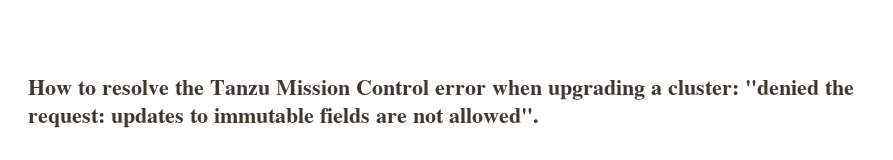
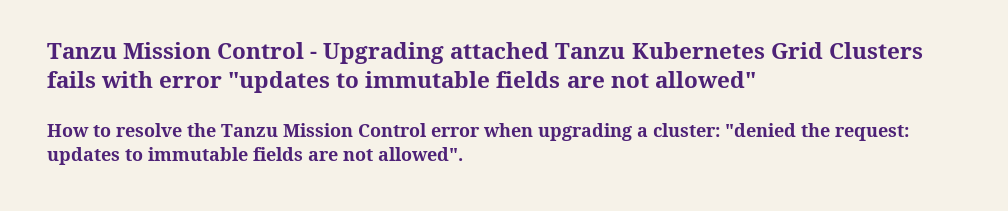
+ Tanzu Mission Control - Upgrading attached Tanzu Kubernetes Grid Clusters fails with error "updates to immutable fields are not allowed"

